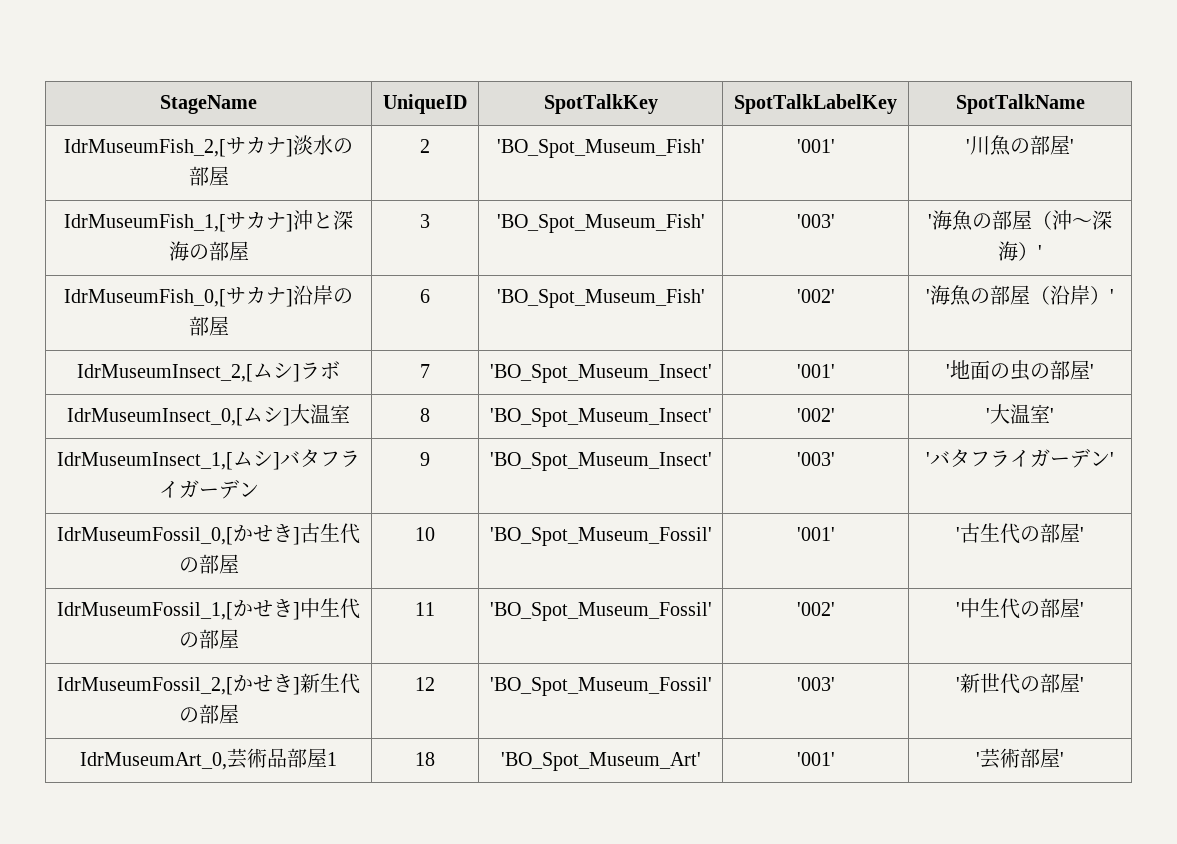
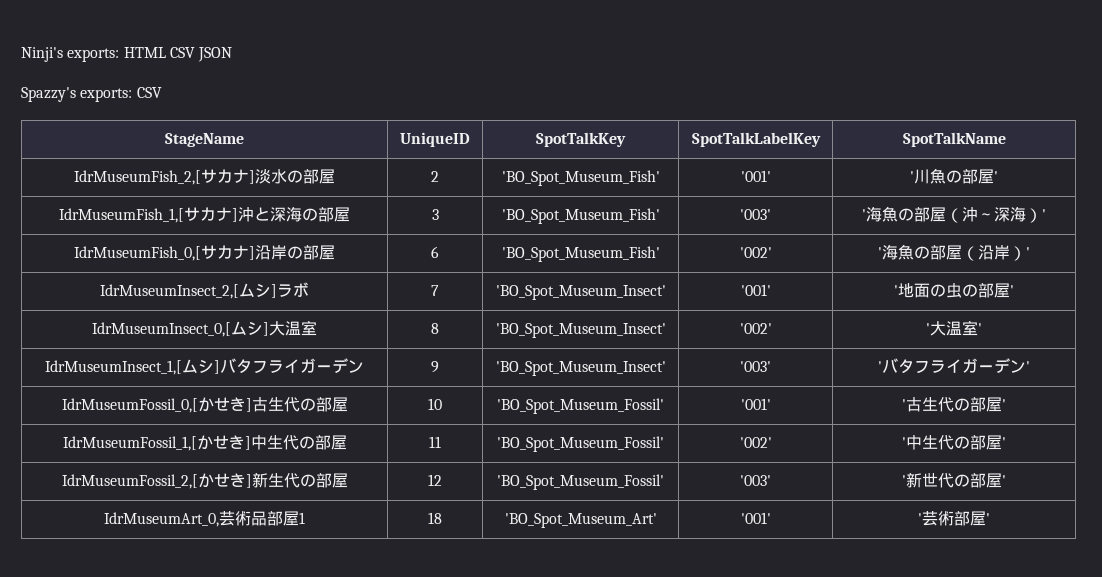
+ Ninji's exports: HTML CSV JSON
+ Spazzy's exports: CSV

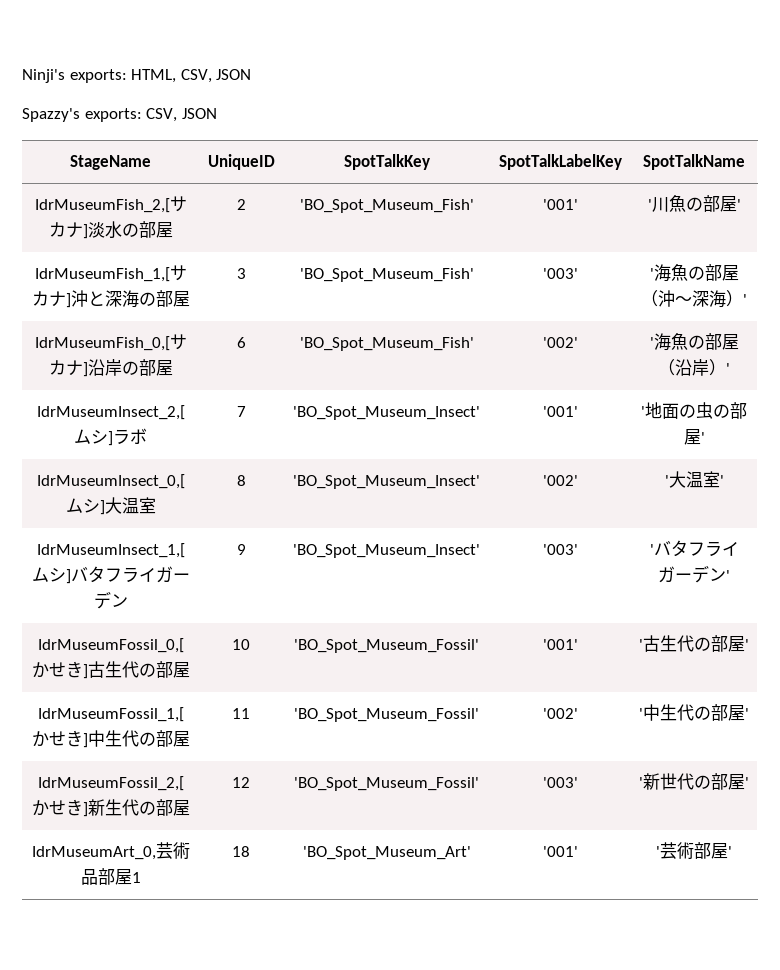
- Ninji's exports: HTML CSV JSON
+ Ninji's exports: HTML, CSV, JSON
- Spazzy's exports: CSV
+ Spazzy's exports: CSV, JSON

